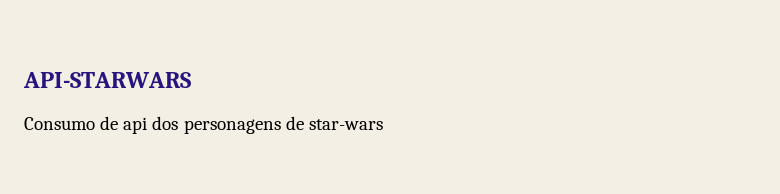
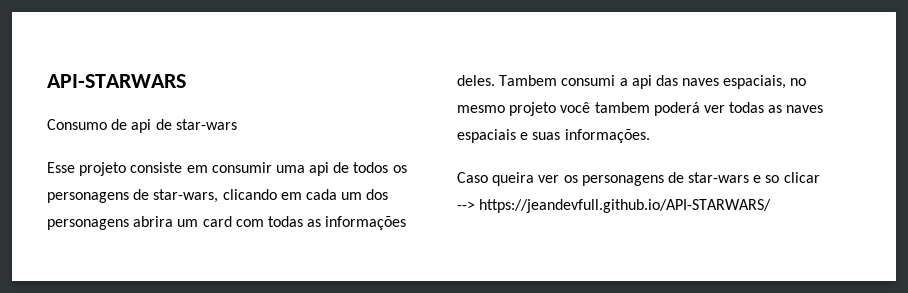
- Consumo de api dos personagens de star-wars
+ Consumo de api de star-wars
+ Esse projeto consiste em consumir uma api de todos os personagens de star-wars, clicando em cada um dos personagens abrira um card com todas as informações deles. Tambem consumi a api das naves espaciais, no mesmo projeto você tambem poderá ver todas as naves espaciais e suas informações.
+ Caso queira ver os personagens de star-wars e so clicar --> https://jeandevfull.github.io/API-STARWARS/

